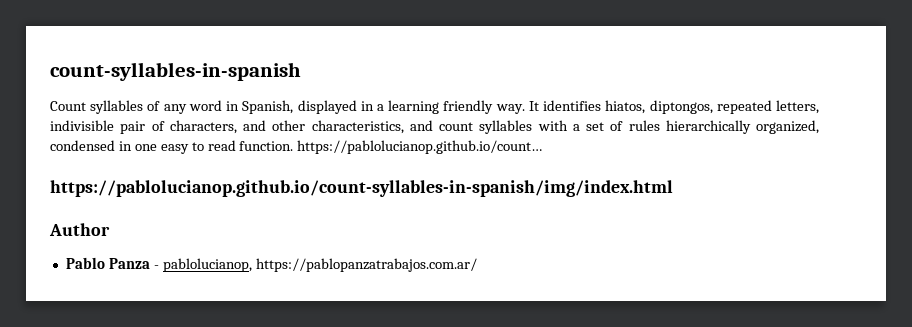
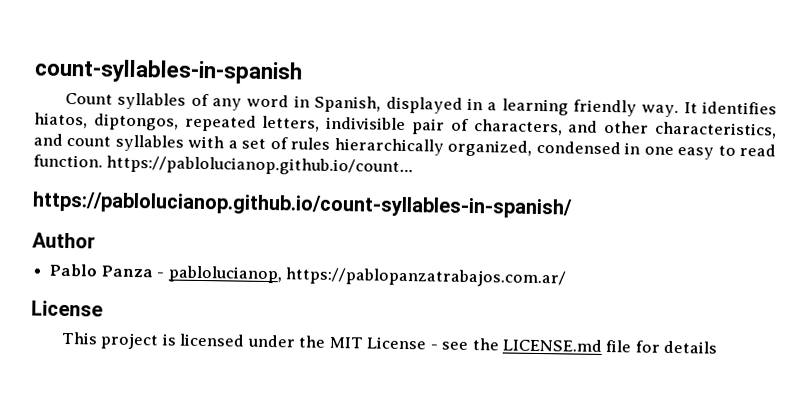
- https://pablolucianop.github.io/count-syllables-in-spanish/img/index.html
+ https://pablolucianop.github.io/count-syllables-in-spanish/
  Pablo Panza - pablolucianop, https://pablopanzatrabajos.com.ar/
+ License
+ This project is licensed under the MIT License - see the LICENSE.md file for details

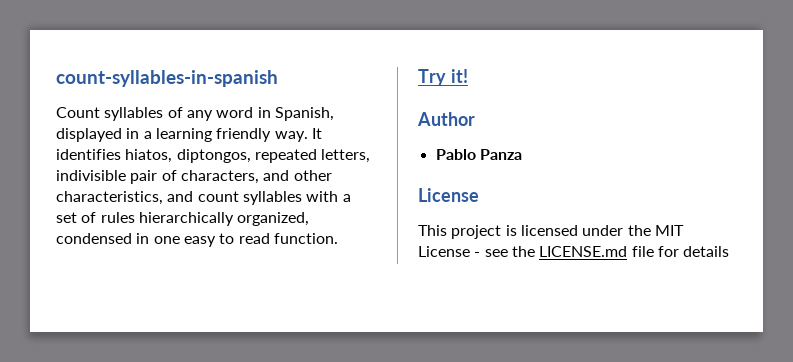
- It identifies hiatos, diptongos, repeated letters, indivisible pair of characters, and other characteristics, and count syllables with a set of rules hierarchically organized, condensed in one easy to read function. https://pablolucianop.github.io/count…
- https://pablolucianop.github.io/count-syllables-in-spanish/
+ It identifies hiatos, diptongos, repeated letters, indivisible pair of characters, and other characteristics, and count syllables with a set of rules hierarchically organized, condensed in one easy to read function.
+ Try it!
- Pablo Panza - pablolucianop, https://pablopanzatrabajos.com.ar/
+ Pablo Panza

